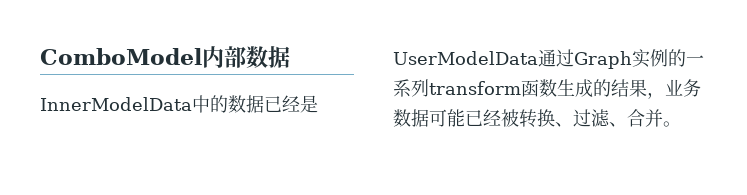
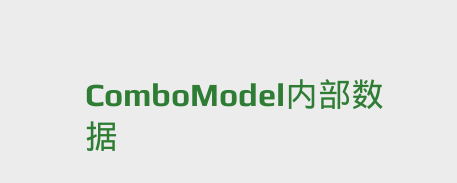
- InnerModelData中的数据已经是UserModelData通过Graph实例的一系列transform函数生成的结果，业务数据可能已经被转换、过滤、合并。

